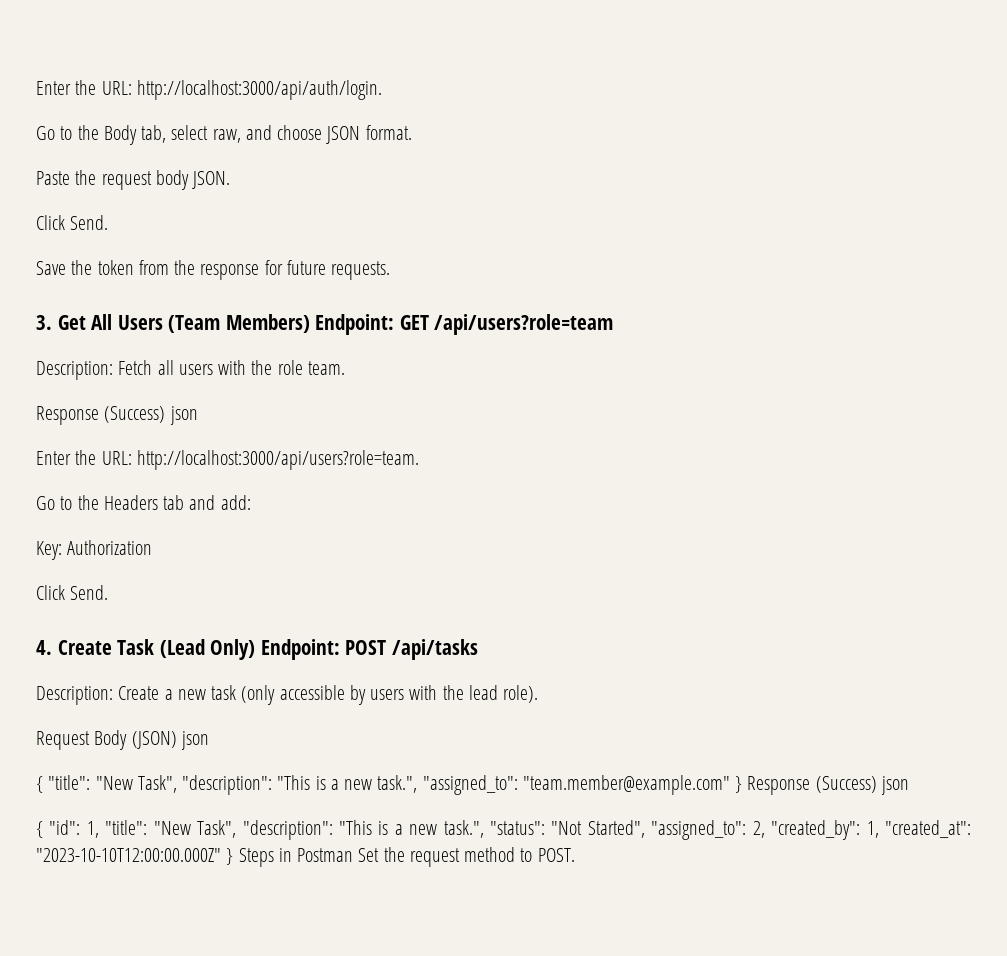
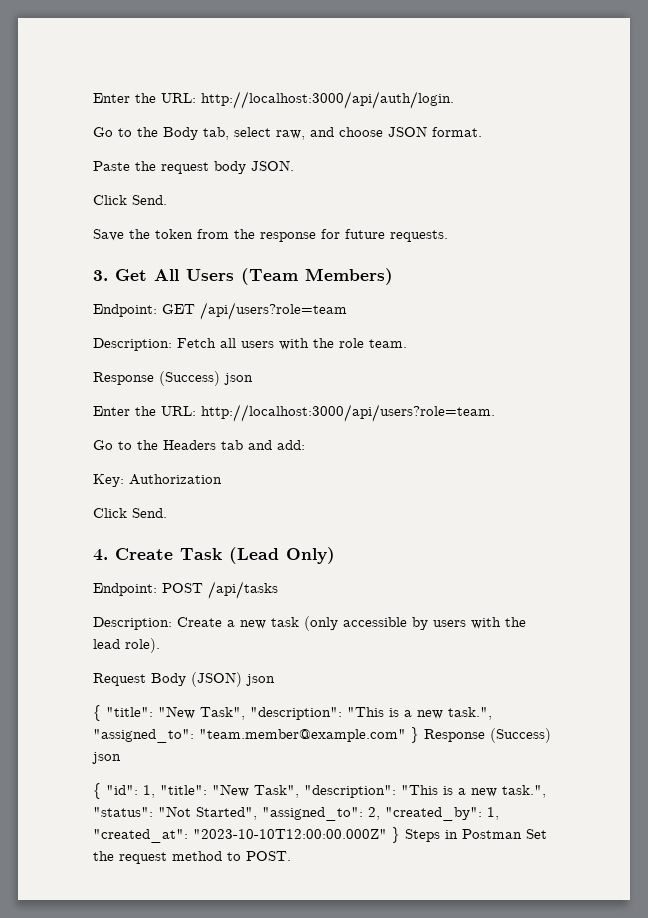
- 3. Get All Users (Team Members) Endpoint: GET /api/users?role=team
+ 3. Get All Users (Team Members)
+ Endpoint: GET /api/users?role=team
- 4. Create Task (Lead Only) Endpoint: POST /api/tasks
+ 4. Create Task (Lead Only)
+ Endpoint: POST /api/tasks

